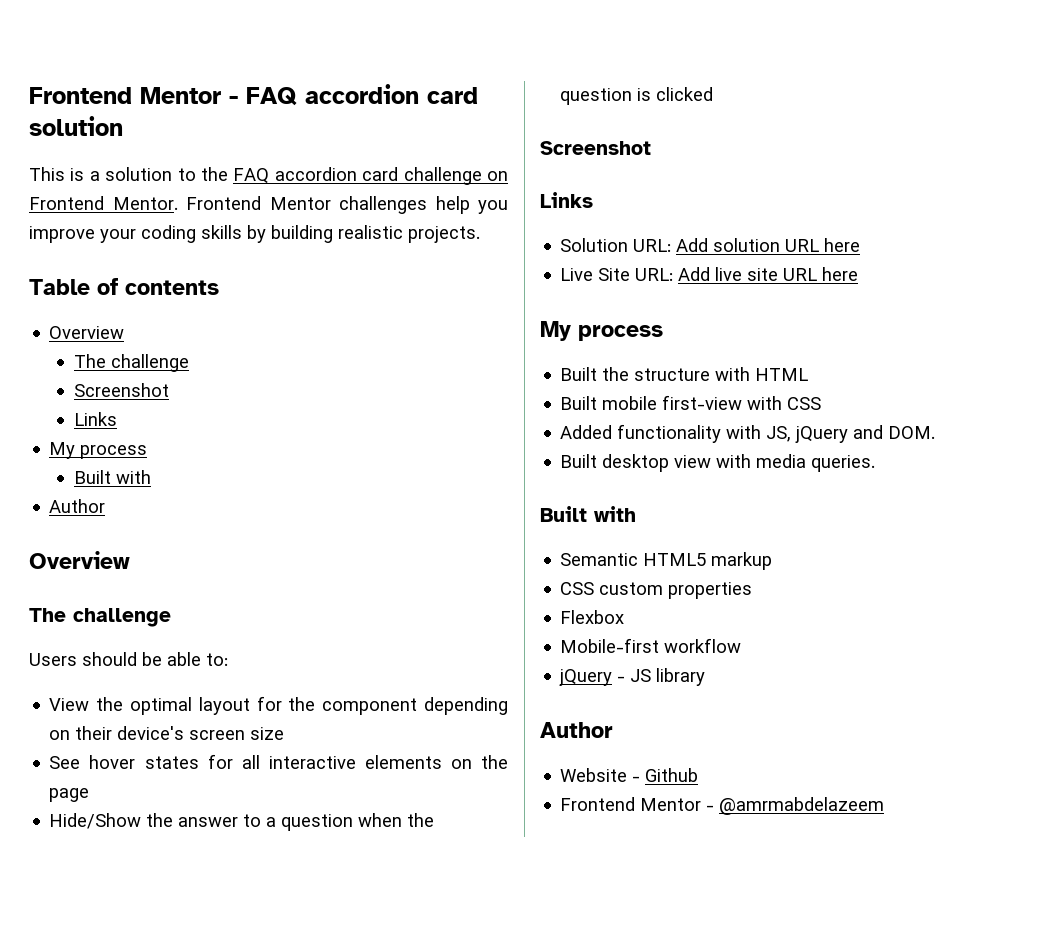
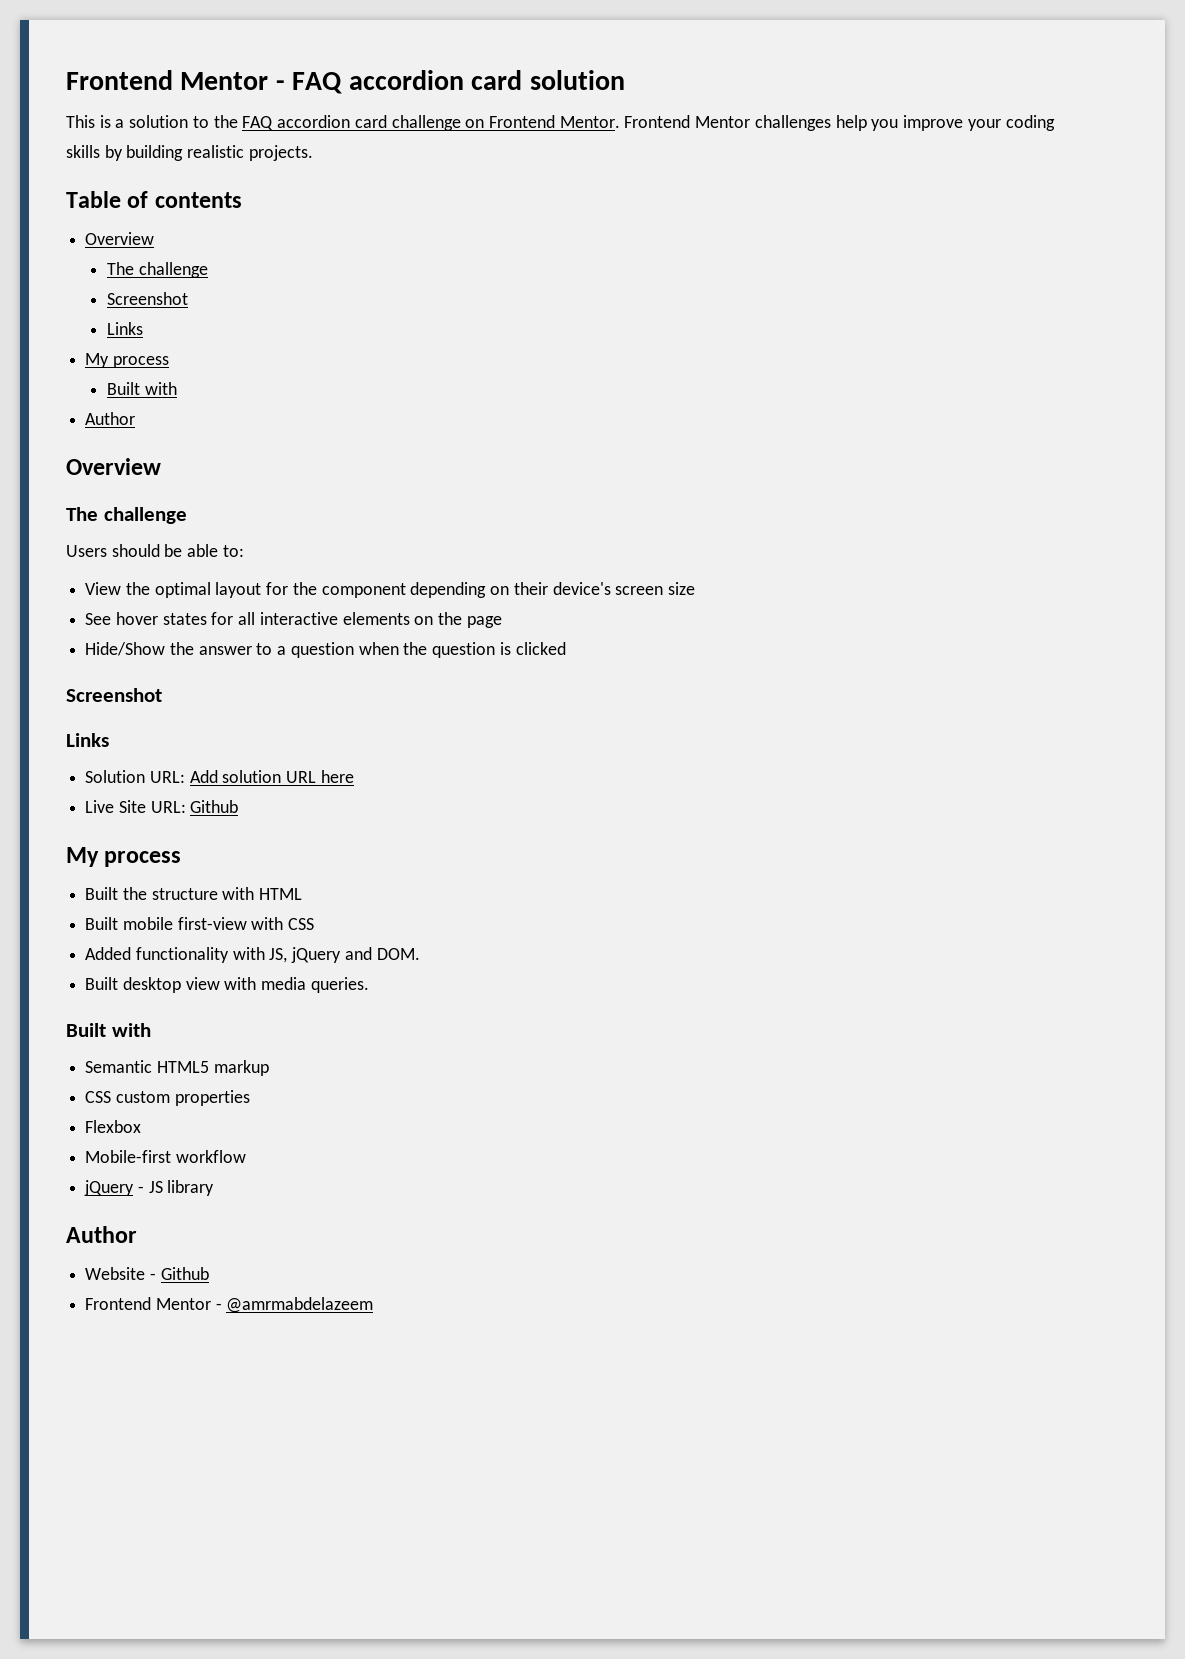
- Live Site URL: Add live site URL here
+ Live Site URL: Github

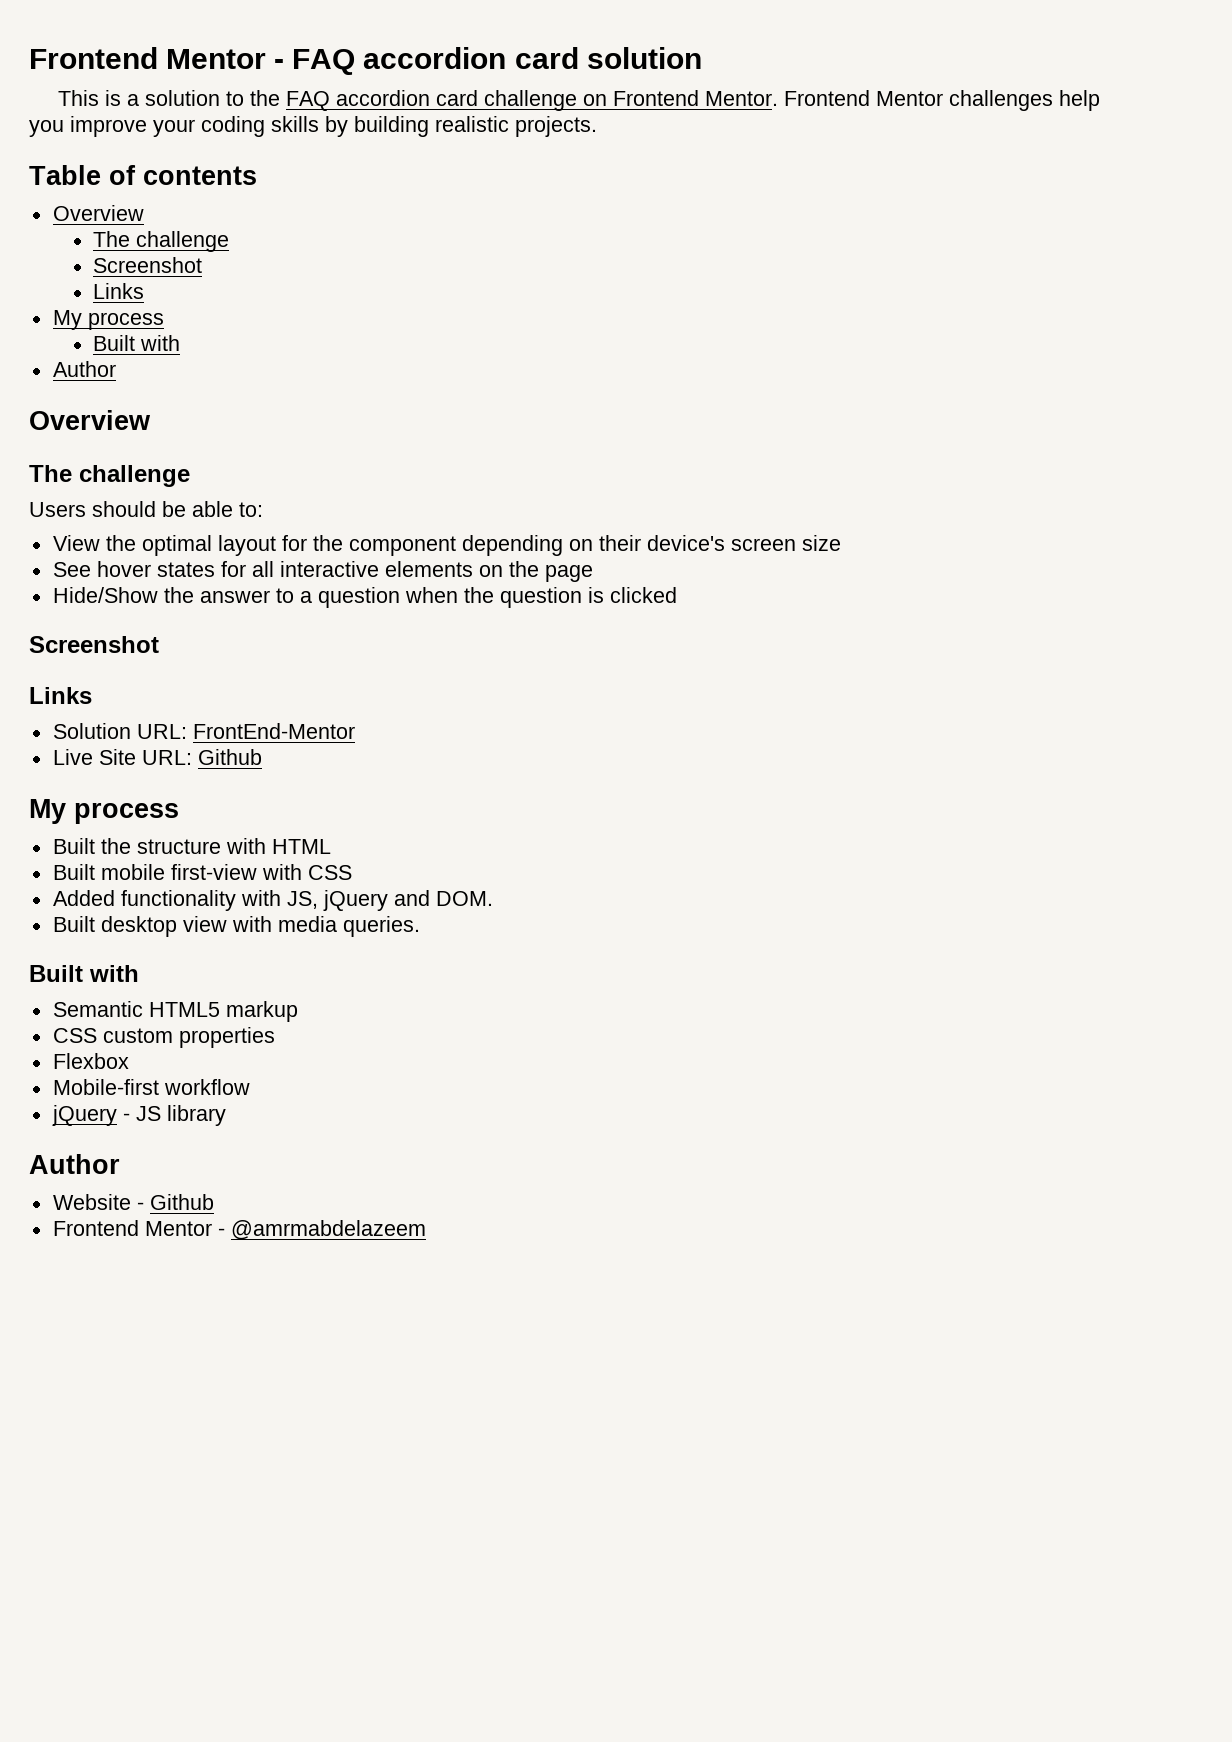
- Solution URL: Add solution URL here
+ Solution URL: FrontEnd-Mentor

